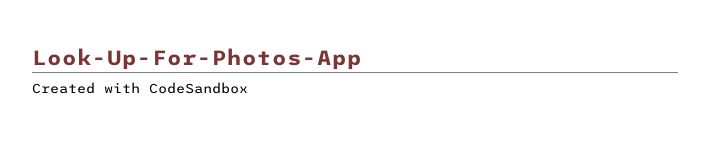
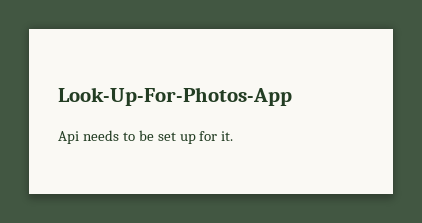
- Created with CodeSandbox
+ Api needs to be set up for it.

